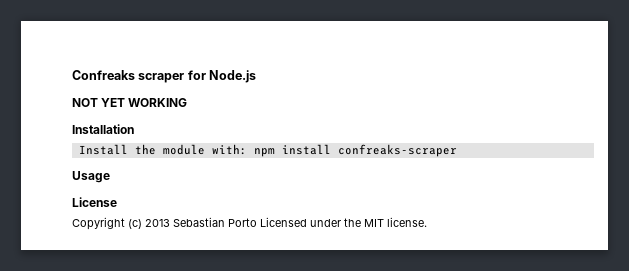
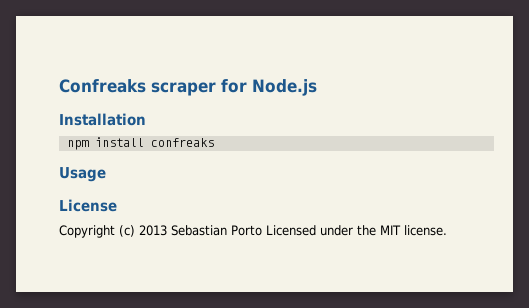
- NOT YET WORKING
  Installation
- Install the module with: npm install confreaks-scraper
+ npm install confreaks

